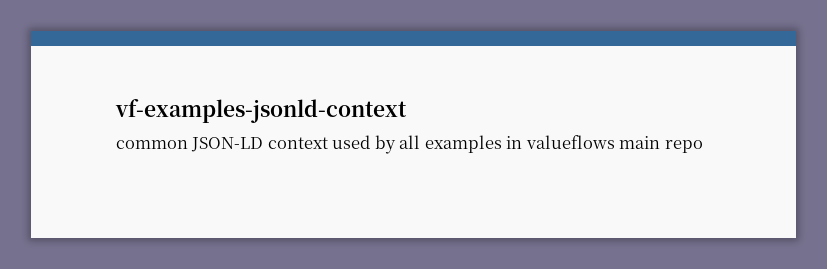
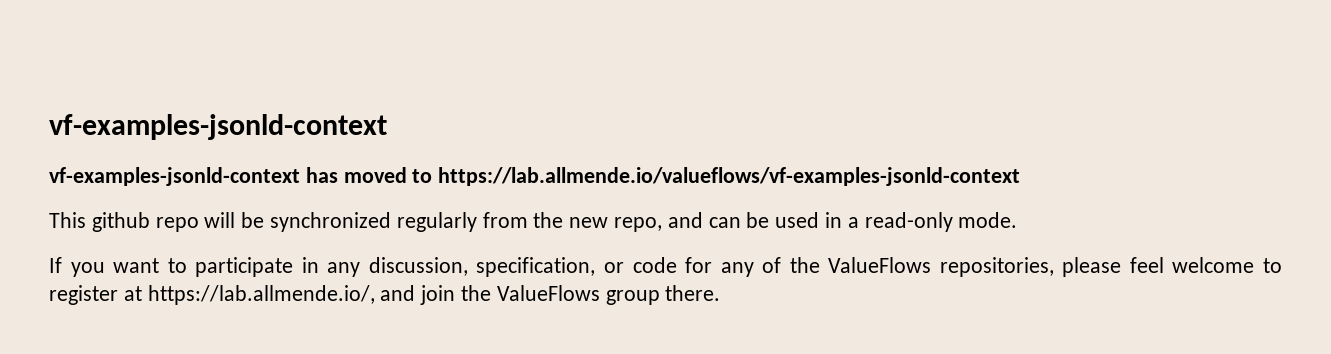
- common JSON-LD context used by all examples in valueflows main repo
+ vf-examples-jsonld-context has moved to https://lab.allmende.io/valueflows/vf-examples-jsonld-context
+ This github repo will be synchronized regularly from the new repo, and can be used in a read-only mode.
+ If you want to participate in any discussion, specification, or code for any of the ValueFlows repositories, please feel welcome to register at https://lab.allmende.io/, and join the ValueFlows group there.

